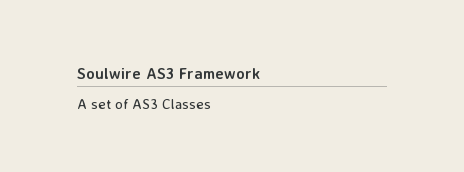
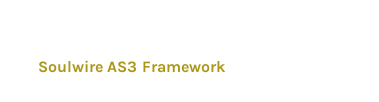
- A set of AS3 Classes

